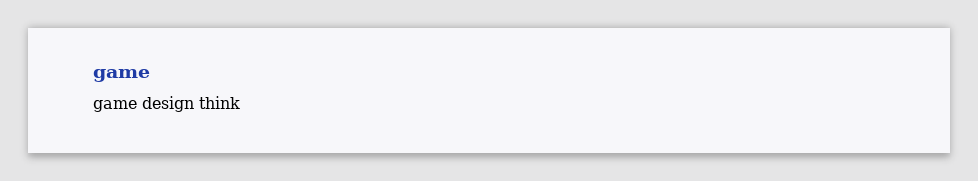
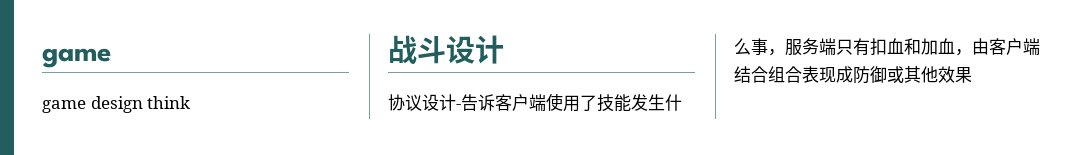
+ 战斗设计
+ 协议设计-告诉客户端使用了技能发生什么事，服务端只有扣血和加血，由客户端结合组合表现成防御或其他效果

